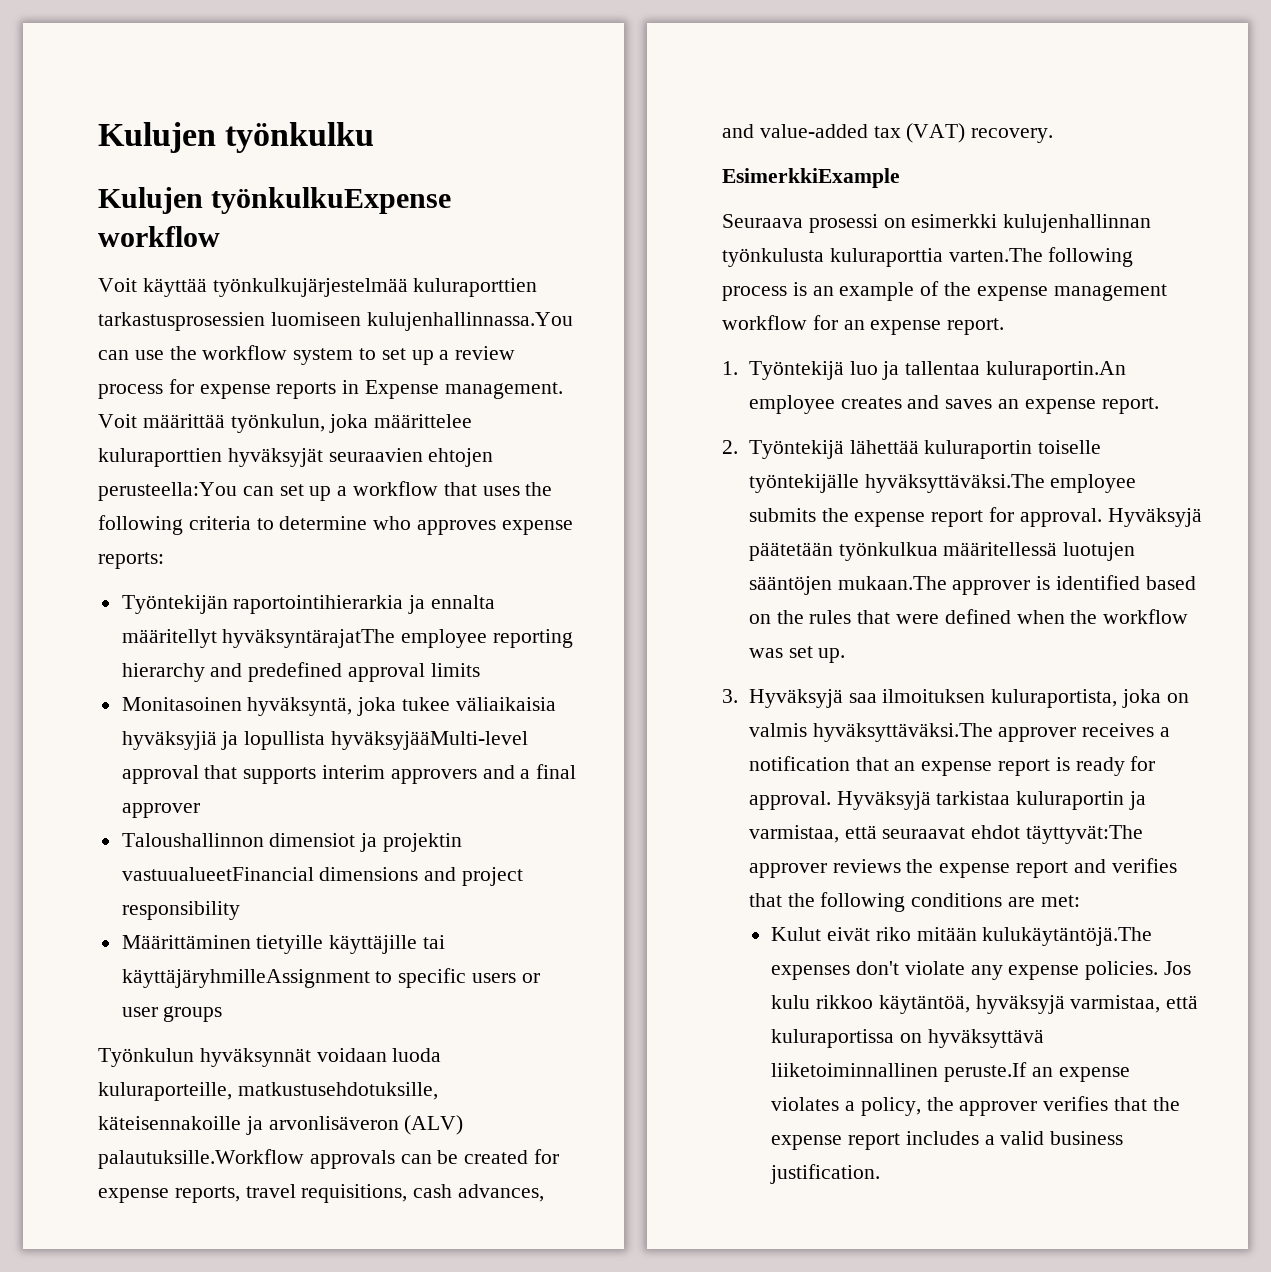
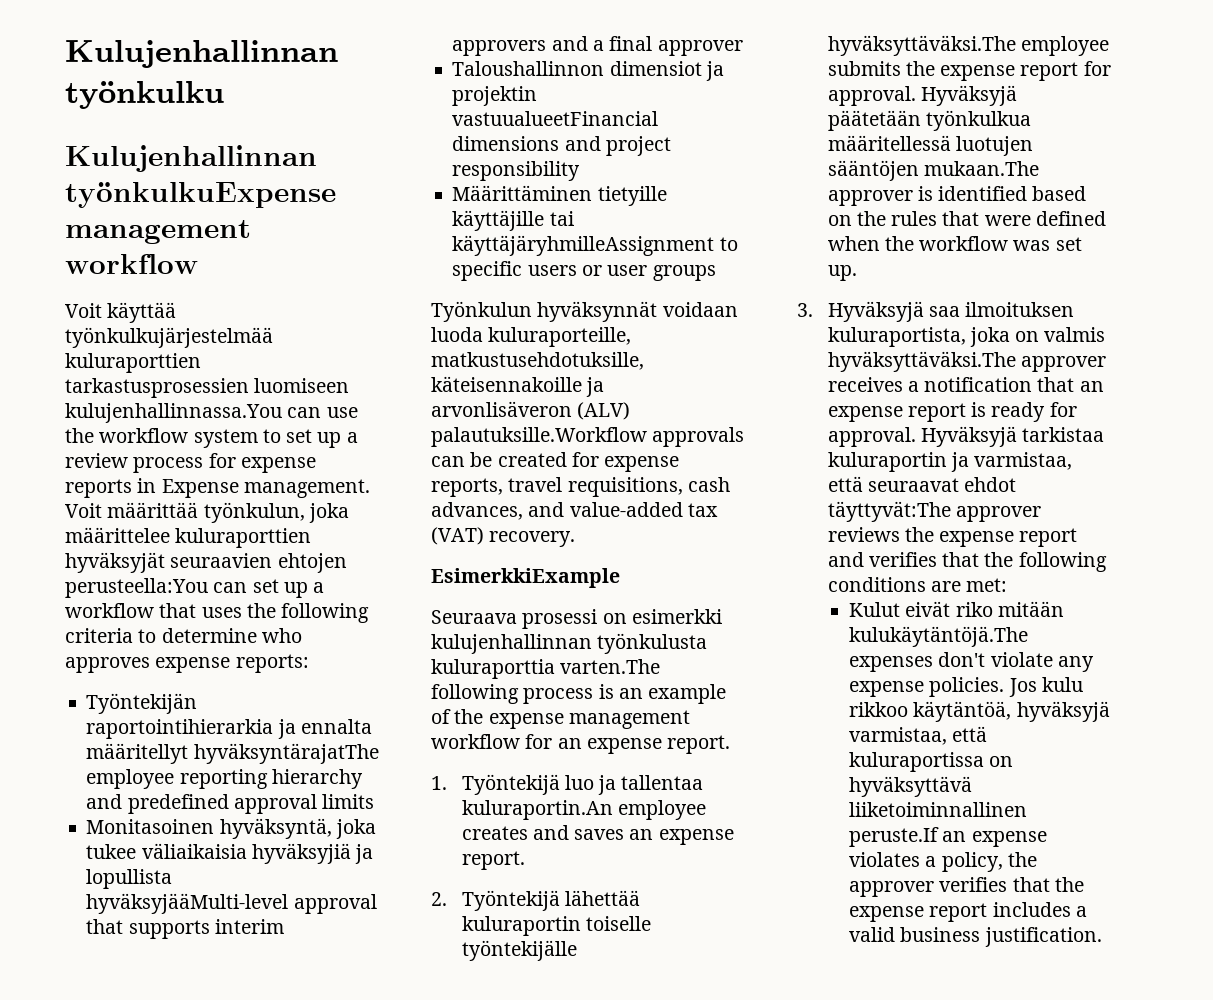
- Kulujen työnkulku
+ Kulujenhallinnan työnkulku
- Kulujen työnkulkuExpense workflow
+ Kulujenhallinnan työnkulkuExpense management workflow

